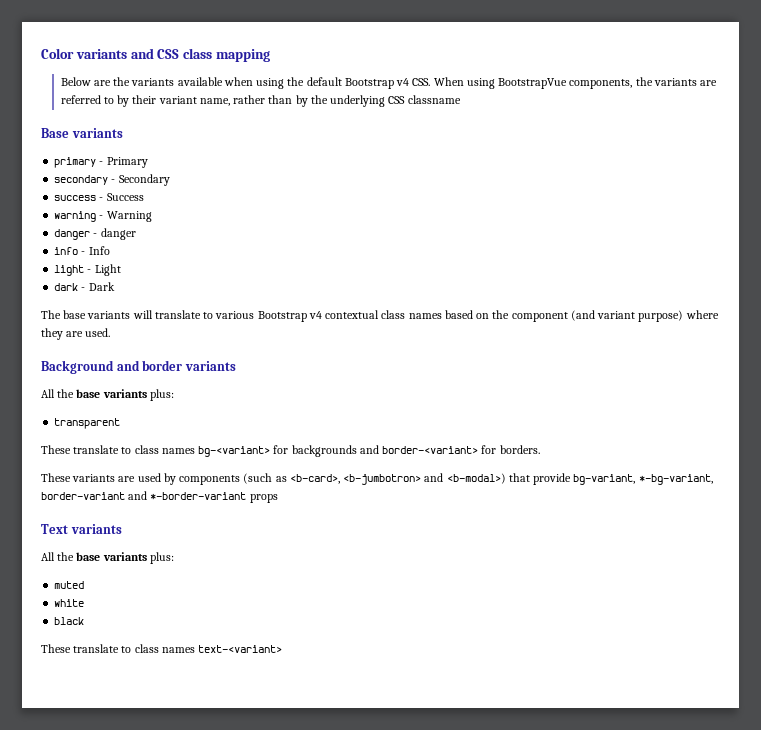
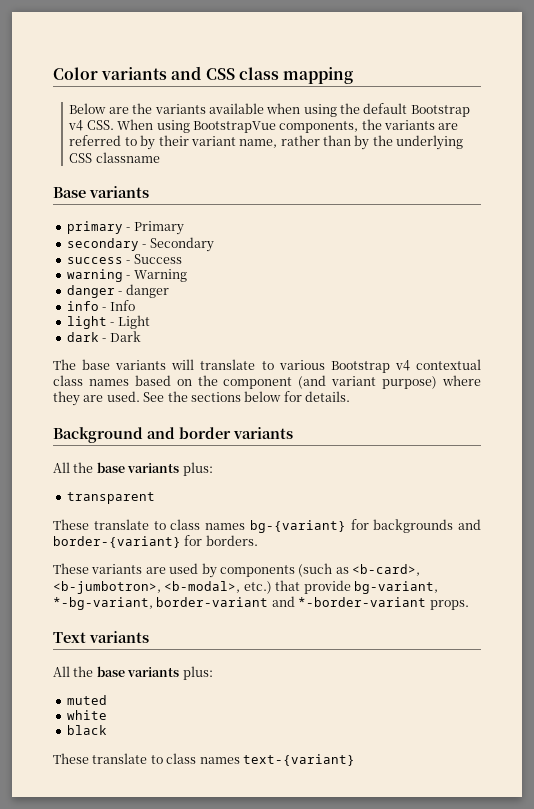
+ See the sections below for details.
- These translate to class names bg-<variant> for backgrounds and border-<variant> for borders.
+ These translate to class names bg-{variant} for backgrounds and border-{variant} for borders.
- These variants are used by components (such as <b-card>, <b-jumbotron> and <b-modal>) that provide bg-variant, *-bg-variant, border-variant and *-border-variant props
+ These variants are used by components (such as <b-card>, <b-jumbotron>, <b-modal>, etc.) that provide bg-variant, *-bg-variant, border-variant and *-border-variant props.
- These translate to class names text-<variant>
+ These translate to class names text-{variant}

